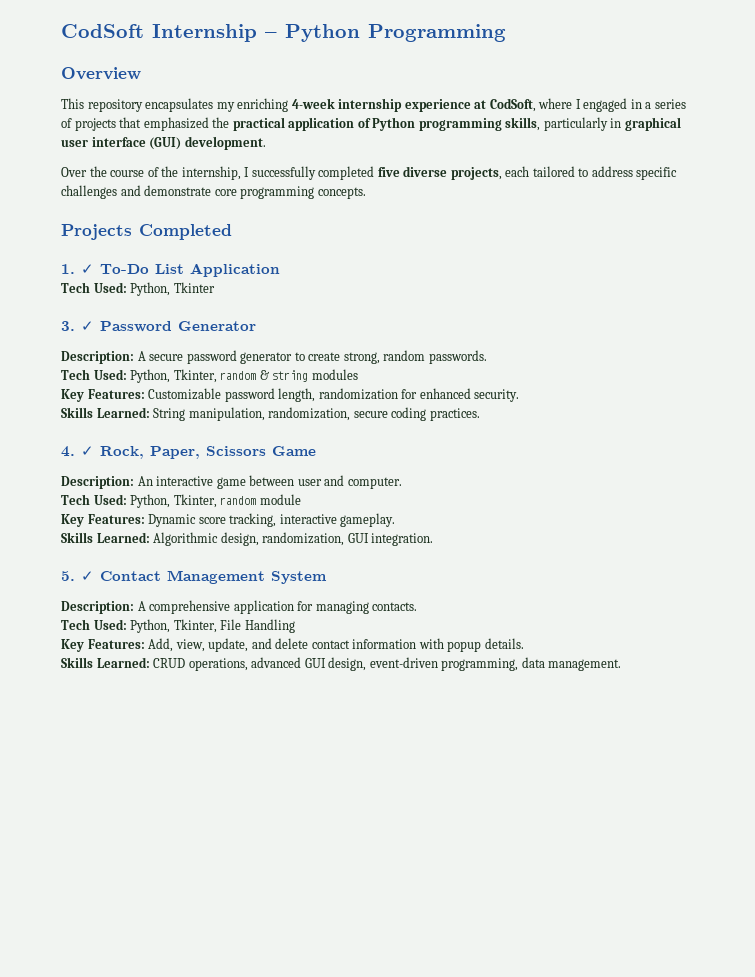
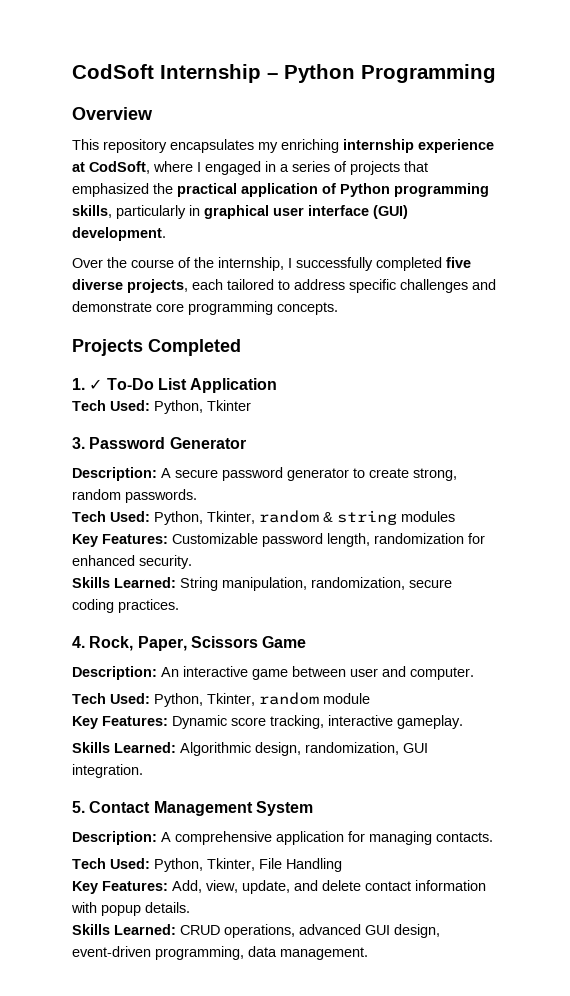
- This repository encapsulates my enriching 4-week internship experience at CodSoft, where I engaged in a series of projects that emphasized the practical application of Python programming skills, particularly in graphical user interface (GUI) development.
+ This repository encapsulates my enriching internship experience at CodSoft, where I engaged in a series of projects that emphasized the practical application of Python programming skills, particularly in graphical user interface (GUI) development.
- 3. ✓ Password Generator
+ 3. Password Generator
- 4. ✓ Rock, Paper, Scissors Game
+ 4. Rock, Paper, Scissors Game
- 5. ✓ Contact Management System
+ 5. Contact Management System

